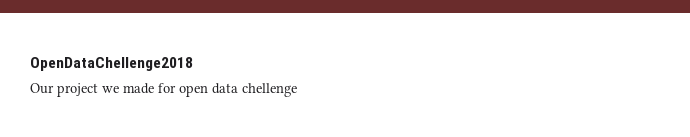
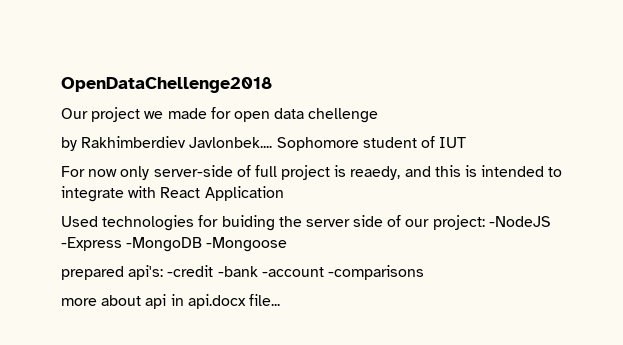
+ by Rakhimberdiev Javlonbek.... Sophomore student of IUT
+ For now only server-side of full project is reaedy, and this is intended to integrate with React Application
+ Used technologies for buiding the server side of our project: -NodeJS -Express -MongoDB -Mongoose
+ prepared api's: -credit -bank -account -comparisons
+ more about api in api.docx file...

